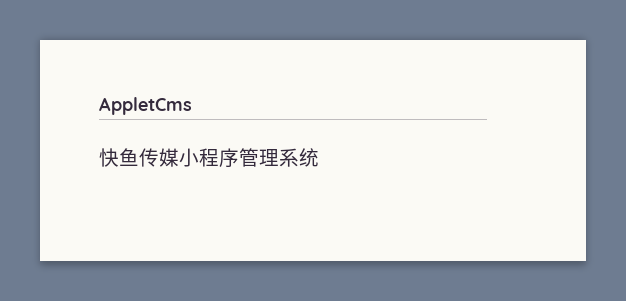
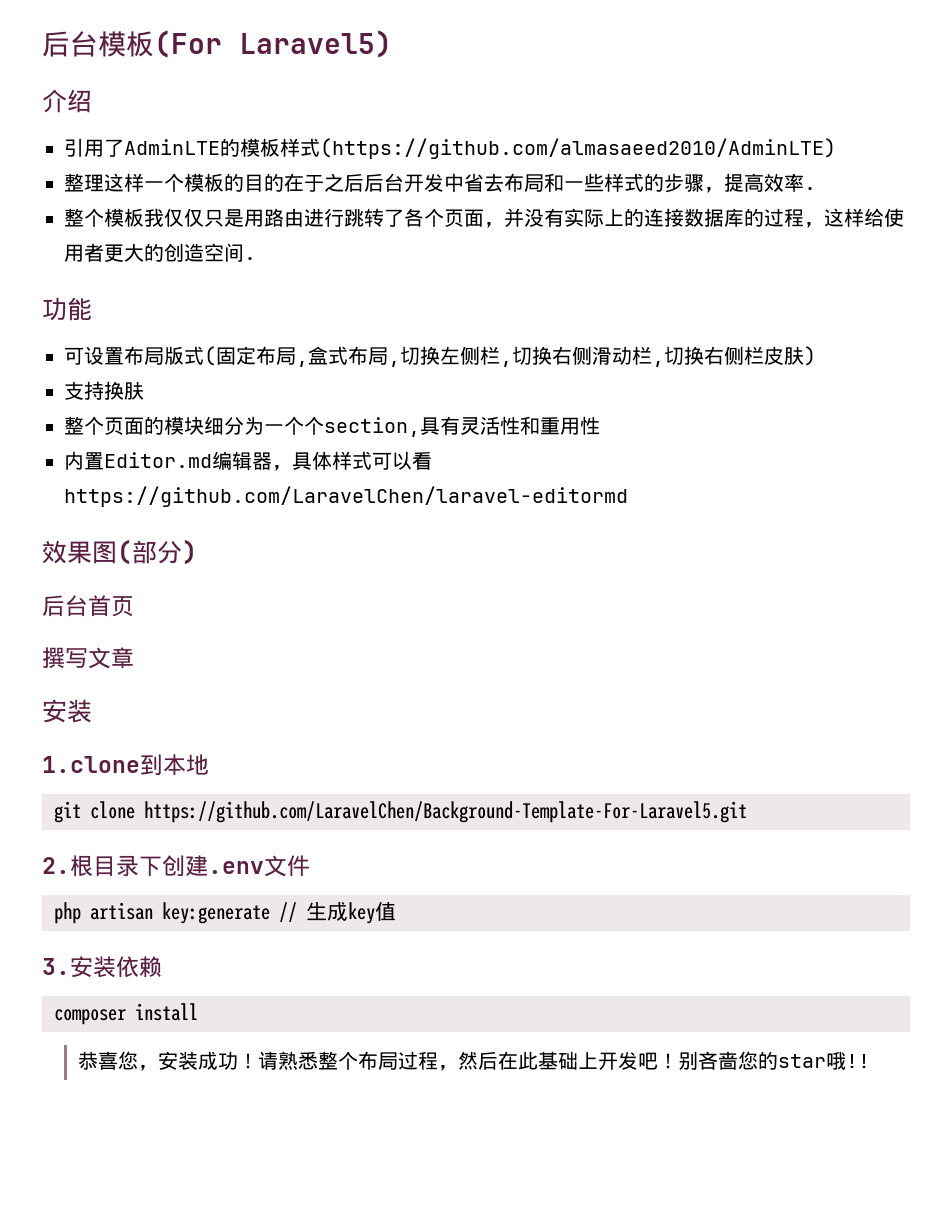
- AppletCms
- 快鱼传媒小程序管理系统
+ 后台模板(For Laravel5)
+ 介绍
+ 引用了AdminLTE的模板样式(https://github.com/almasaeed2010/AdminLTE)
+ 整理这样一个模板的目的在于之后后台开发中省去布局和一些样式的步骤，提高效率.
+ 整个模板我仅仅只是用路由进行跳转了各个页面，并没有实际上的连接数据库的过程，这样给使用者更大的创造空间.
+ 功能
+ 可设置布局版式(固定布局,盒式布局,切换左侧栏,切换右侧滑动栏,切换右侧栏皮肤)
+ 支持换肤
+ 整个页面的模块细分为一个个section,具有灵活性和重用性
+ 内置Editor.md编辑器，具体样式可以看https://github.com/LaravelChen/laravel-editormd
+ 效果图(部分)
+ 后台首页
+ 撰写文章
+ 安装
+ 1.clone到本地
+ git clone https://github.com/LaravelChen/Background-Template-For-Laravel5.git
+ 2.根目录下创建.env文件
+ php artisan key:generate // 生成key值
+ 3.安装依赖
+ composer install
+ 恭喜您，安装成功！请熟悉整个布局过程，然后在此基础上开发吧！别吝啬您的star哦!!

